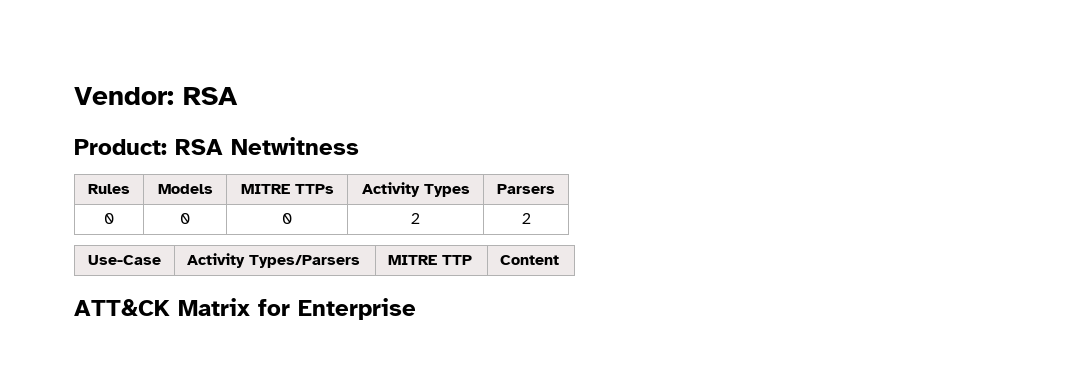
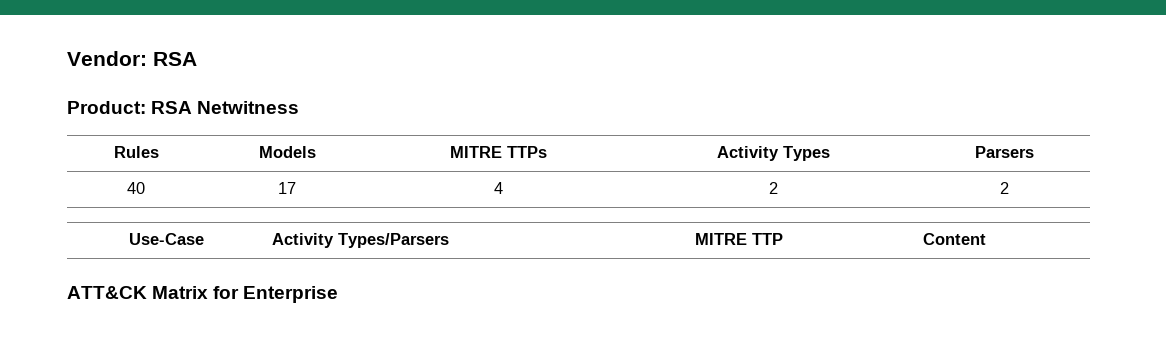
- 0 | 0 | 0 | 2 | 2
+ 40 | 17 | 4 | 2 | 2

